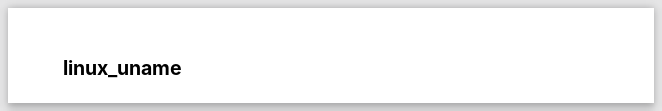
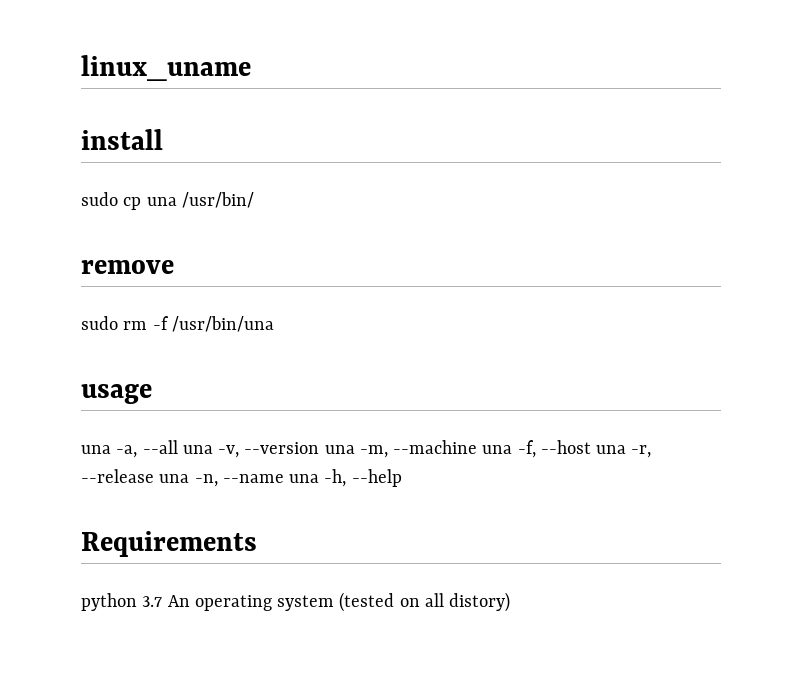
+ install
+ sudo cp una /usr/bin/
+ remove
+ sudo rm -f /usr/bin/una
+ usage
+ una -a, --all una -v, --version una -m, --machine una -f, --host una -r, --release una -n, --name una -h, --help
+ Requirements
+ python 3.7 An operating system (tested on all distory)

